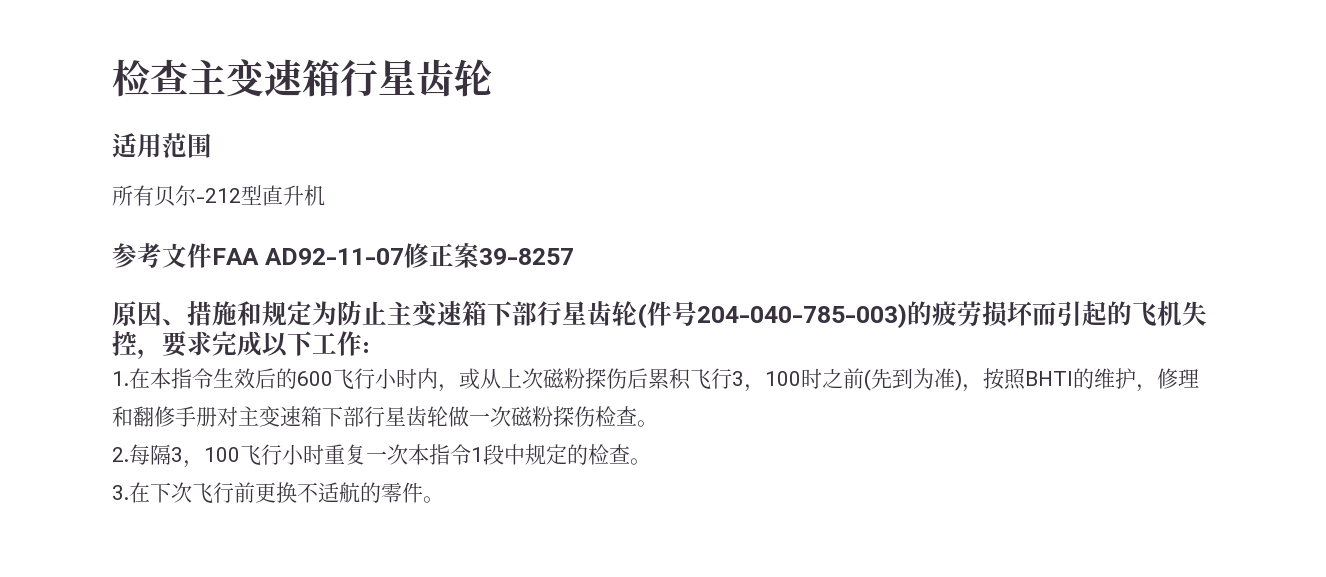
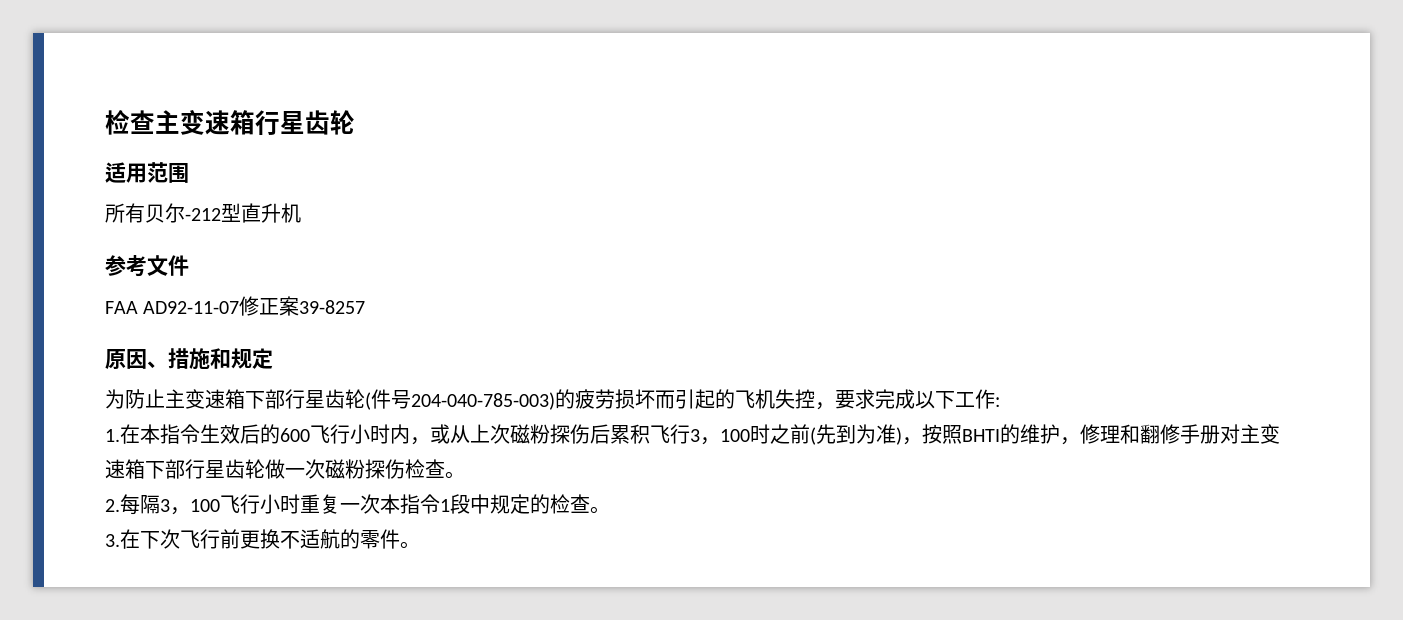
- 参考文件FAA AD92-11-07修正案39-8257
+ 参考文件
+ FAA AD92-11-07修正案39-8257
- 原因、措施和规定为防止主变速箱下部行星齿轮(件号204-040-785-003)的疲劳损坏而引起的飞机失控，要求完成以下工作:
+ 原因、措施和规定
+ 为防止主变速箱下部行星齿轮(件号204-040-785-003)的疲劳损坏而引起的飞机失控，要求完成以下工作:

